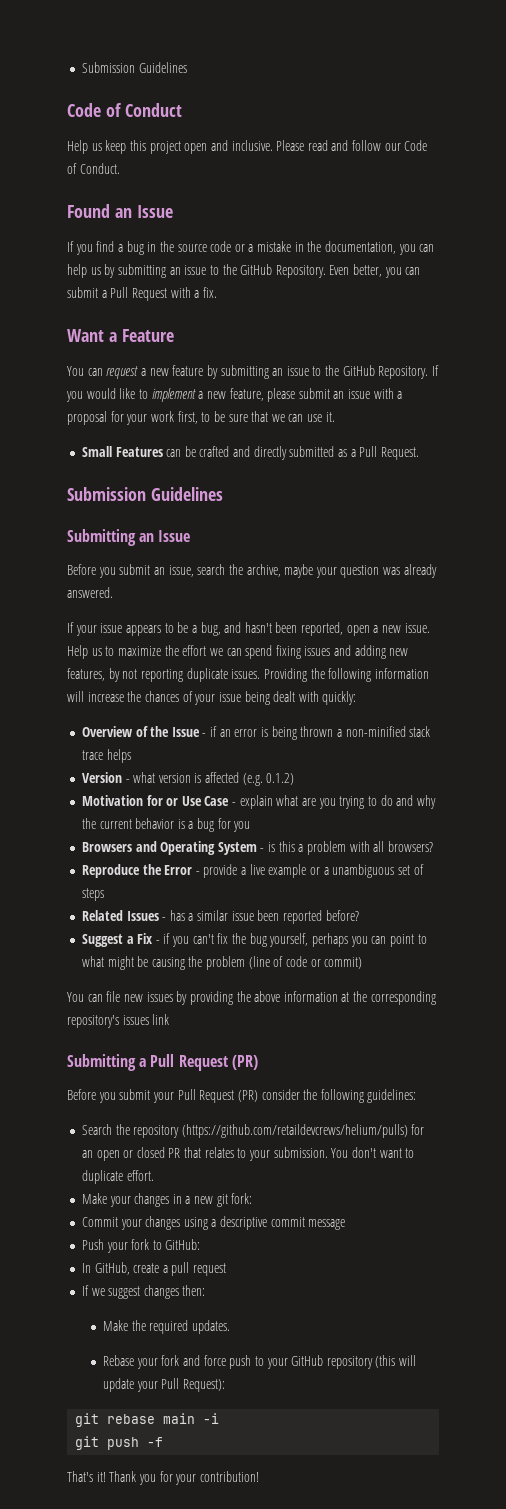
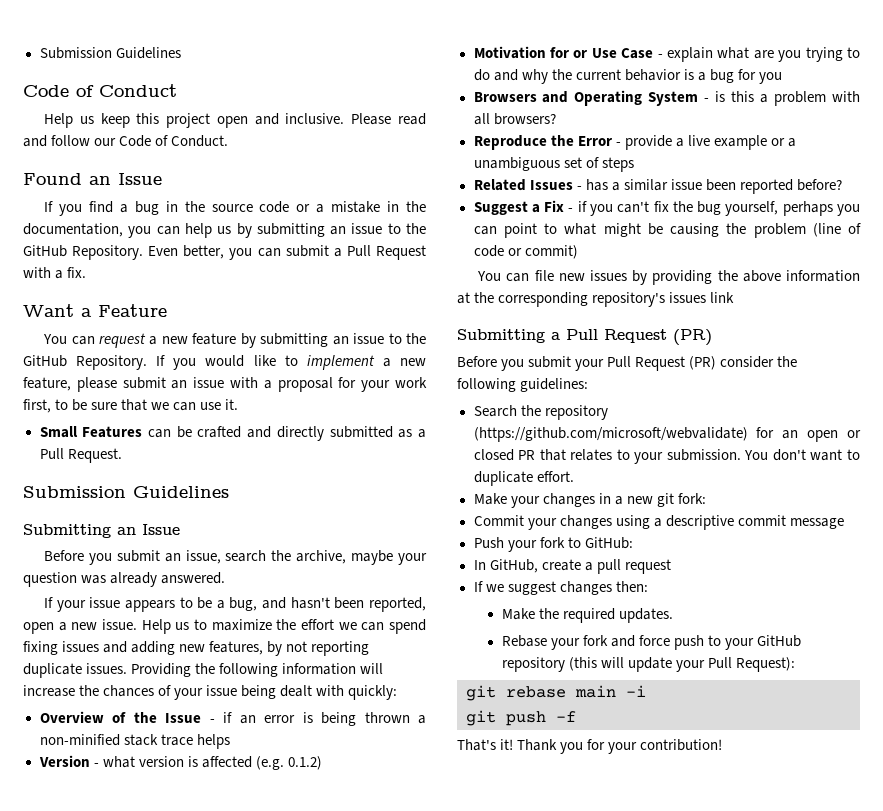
- Search the repository (https://github.com/retaildevcrews/helium/pulls) for an open or closed PR that relates to your submission.
+ Search the repository (https://github.com/microsoft/webvalidate) for an open or closed PR that relates to your submission.

